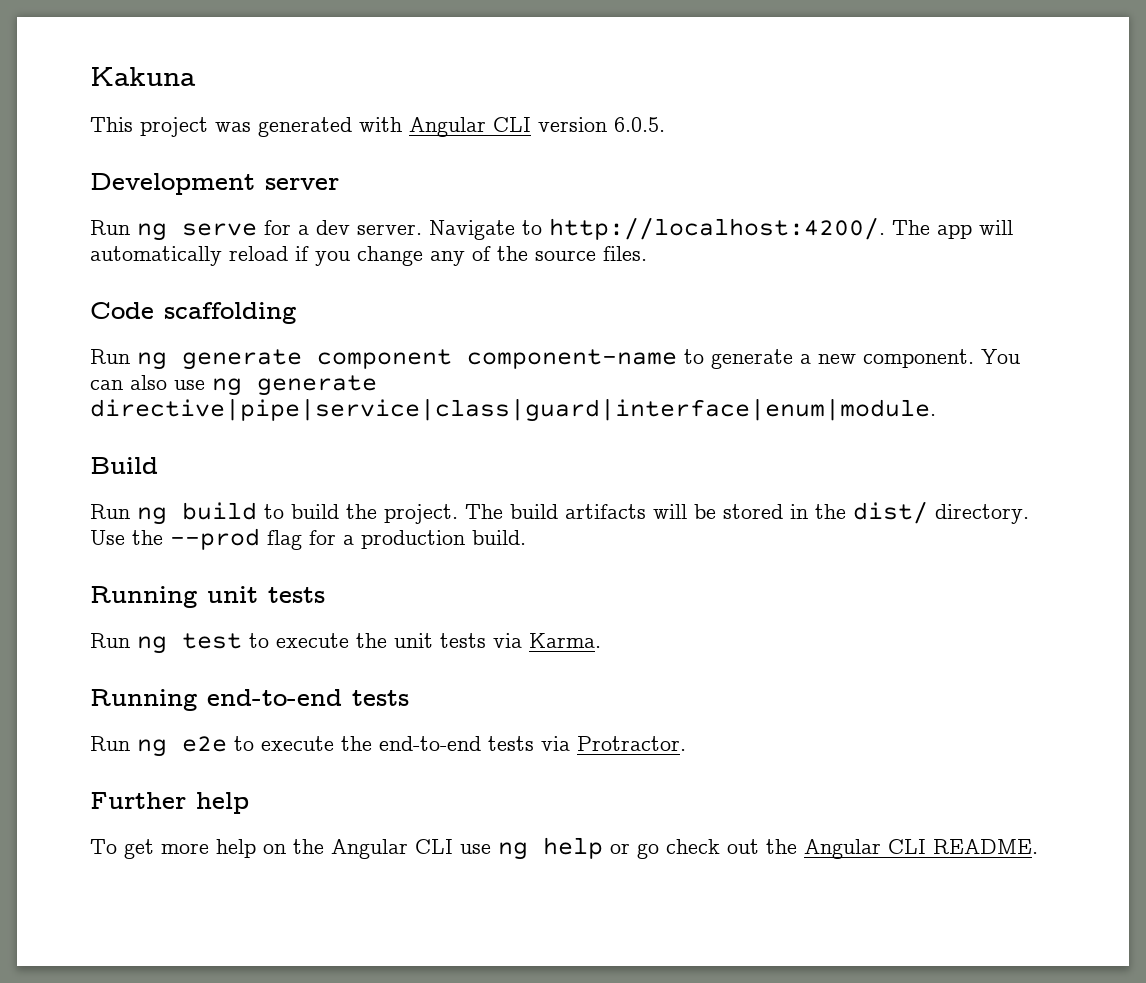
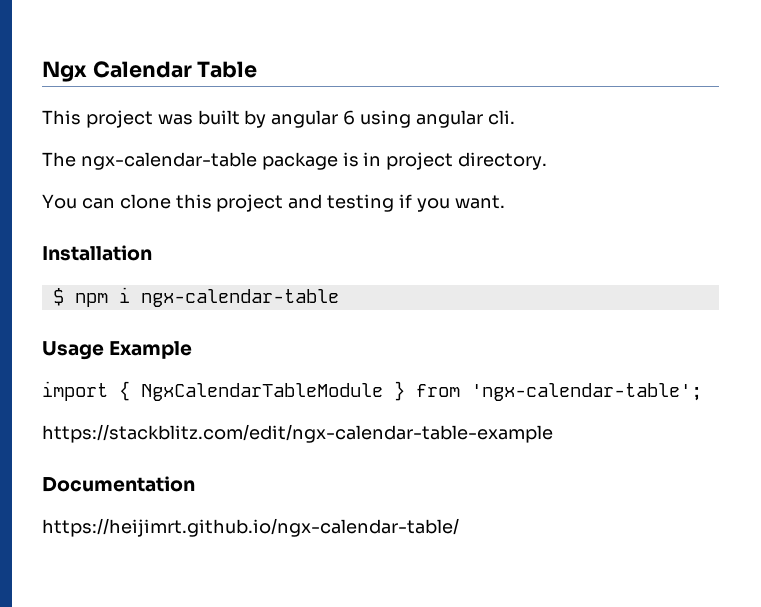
- Kakuna
+ Ngx Calendar Table
- This project was generated with Angular CLI version 6.0.5.
- Development server
- Run ng serve for a dev server. Navigate to http://localhost:4200/. The app will automatically reload if you change any of the source files.
- Code scaffolding
- Run ng generate component component-name to generate a new component. You can also use ng generate directive|pipe|service|class|guard|interface|enum|module.
- Build
- Run ng build to build the project. The build artifacts will be stored in the dist/ directory. Use the --prod flag for a production build.
- Running unit tests
- Run ng test to execute the unit tests via Karma.
- Running end-to-end tests
- Run ng e2e to execute the end-to-end tests via Protractor.
- Further help
- To get more help on the Angular CLI use ng help or go check out the Angular CLI README.
+ This project was built by angular 6 using angular cli.
+ The ngx-calendar-table package is in project directory.
+ You can clone this project and testing if you want.
+ Installation
+ $ npm i ngx-calendar-table
+ Usage Example
+ import { NgxCalendarTableModule } from 'ngx-calendar-table';
+ https://stackblitz.com/edit/ngx-calendar-table-example
+ Documentation
+ https://heijimrt.github.io/ngx-calendar-table/

